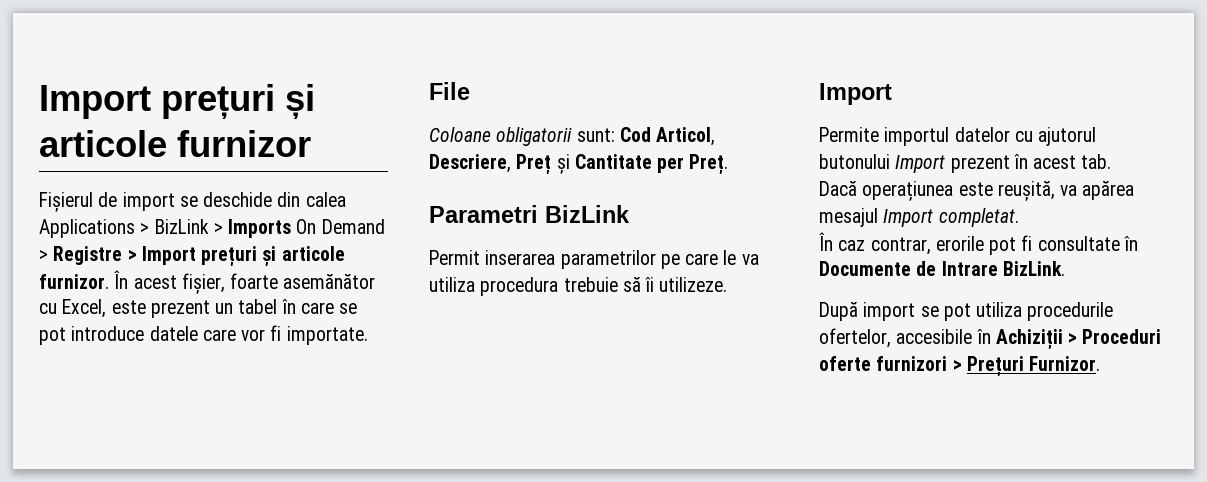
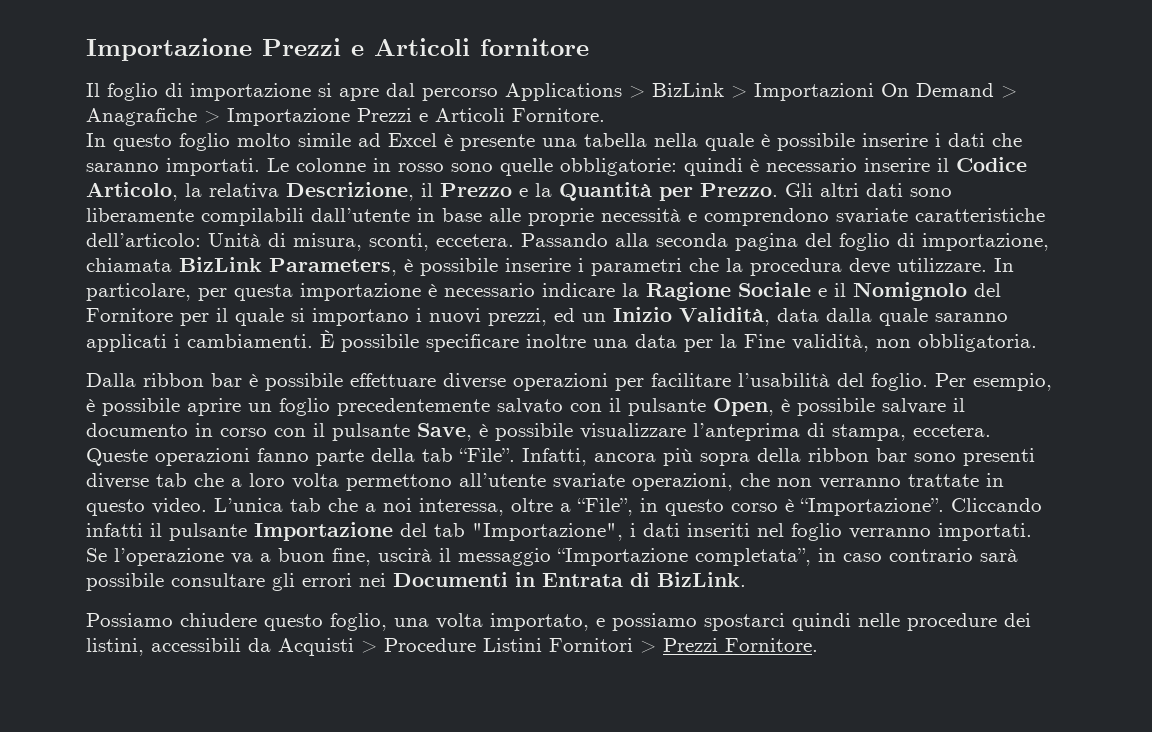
- Import prețuri și articole furnizor
- Fișierul de import se deschide din calea Applications > BizLink > Imports On Demand > Registre > Import prețuri și articole furnizor. În acest fișier, foarte asemănător cu Excel, este prezent un tabel în care se pot introduce datele care vor fi importate.
- File
- Coloane obligatorii sunt: Cod Articol, Descriere, Preț și Cantitate per Preț.
- Parametri BizLink
- Permit inserarea parametrilor pe care le va utiliza procedura trebuie să îi utilizeze.
- Import
- Permite importul datelor cu ajutorul butonului Import prezent în acest tab.
- Dacă operațiunea este reușită, va apărea mesajul Import completat.
- În caz contrar, erorile pot fi consultate în Documente de Intrare BizLink.
- După import se pot utiliza procedurile ofertelor, accesibile în Achiziții > Proceduri oferte furnizori > Prețuri Furnizor.
+ Importazione Prezzi e Articoli fornitore
+ Il foglio di importazione si apre dal percorso Applications > BizLink > Importazioni On Demand > Anagrafiche > Importazione Prezzi e Articoli Fornitore.
+ In questo foglio molto simile ad Excel è presente una tabella nella quale è possibile inserire i dati che saranno importati. Le colonne in rosso sono quelle obbligatorie: quindi è necessario inserire il Codice Articolo, la relativa Descrizione, il Prezzo e la Quantità per Prezzo. Gli altri dati sono liberamente compilabili dall’utente in base alle proprie necessità e comprendono svariate caratteristiche dell’articolo: Unità di misura, sconti, eccetera. Passando alla seconda pagina del foglio di importazione, chiamata BizLink Parameters, è possibile inserire i parametri che la procedura deve utilizzare. In particolare, per questa importazione è necessario indicare la Ragione Sociale e il Nomignolo del Fornitore per il quale si importano i nuovi prezzi, ed un Inizio Validità, data dalla quale saranno applicati i cambiamenti. È possibile specificare inoltre una data per la Fine validità, non obbligatoria.
+ Dalla ribbon bar è possibile effettuare diverse operazioni per facilitare l’usabilità del foglio. Per esempio, è possibile aprire un foglio precedentemente salvato con il pulsante Open, è possibile salvare il documento in corso con il pulsante Save, è possibile visualizzare l’anteprima di stampa, eccetera. Queste operazioni fanno parte della tab “File”. Infatti, ancora più sopra della ribbon bar sono presenti diverse tab che a loro volta permettono all’utente svariate operazioni, che non verranno trattate in questo video. L’unica tab che a noi interessa, oltre a “File”, in questo corso è “Importazione”. Cliccando infatti il pulsante Importazione del tab "Importazione", i dati inseriti nel foglio verranno importati. Se l’operazione va a buon fine, uscirà il messaggio “Importazione completata”, in caso contrario sarà possibile consultare gli errori nei Documenti in Entrata di BizLink.
+ Possiamo chiudere questo foglio, una volta importato, e possiamo spostarci quindi nelle procedure dei listini, accessibili da Acquisti > Procedure Listini Fornitori > Prezzi Fornitore.

